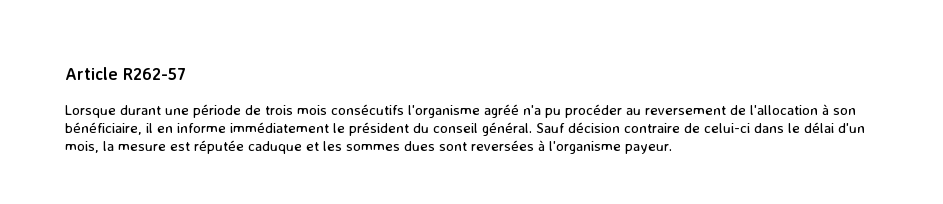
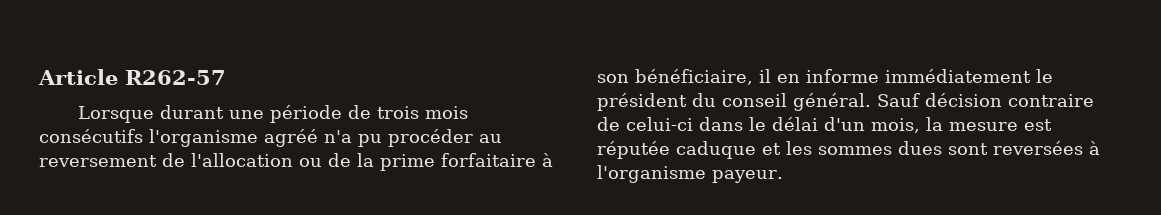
- Lorsque durant une période de trois mois consécutifs l'organisme agréé n'a pu procéder au reversement de l'allocation à son bénéficiaire, il en informe immédiatement le président du conseil général.
+ Lorsque durant une période de trois mois consécutifs l'organisme agréé n'a pu procéder au reversement de l'allocation ou de la prime forfaitaire à son bénéficiaire, il en informe immédiatement le président du conseil général.

